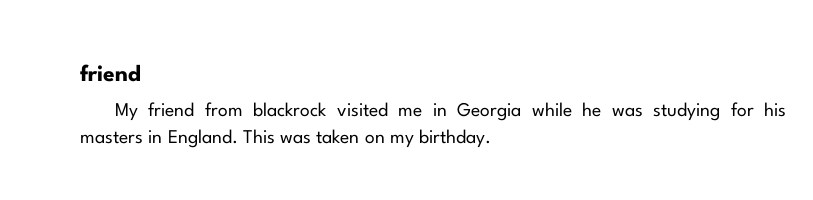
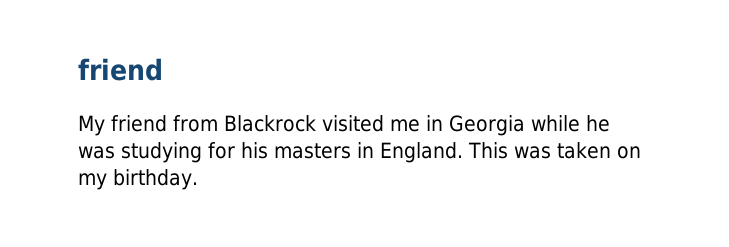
- My friend from blackrock visited me in Georgia while he was studying for his masters in England.
+ My friend from Blackrock visited me in Georgia while he was studying for his masters in England.

